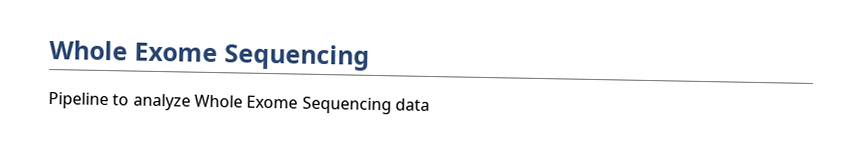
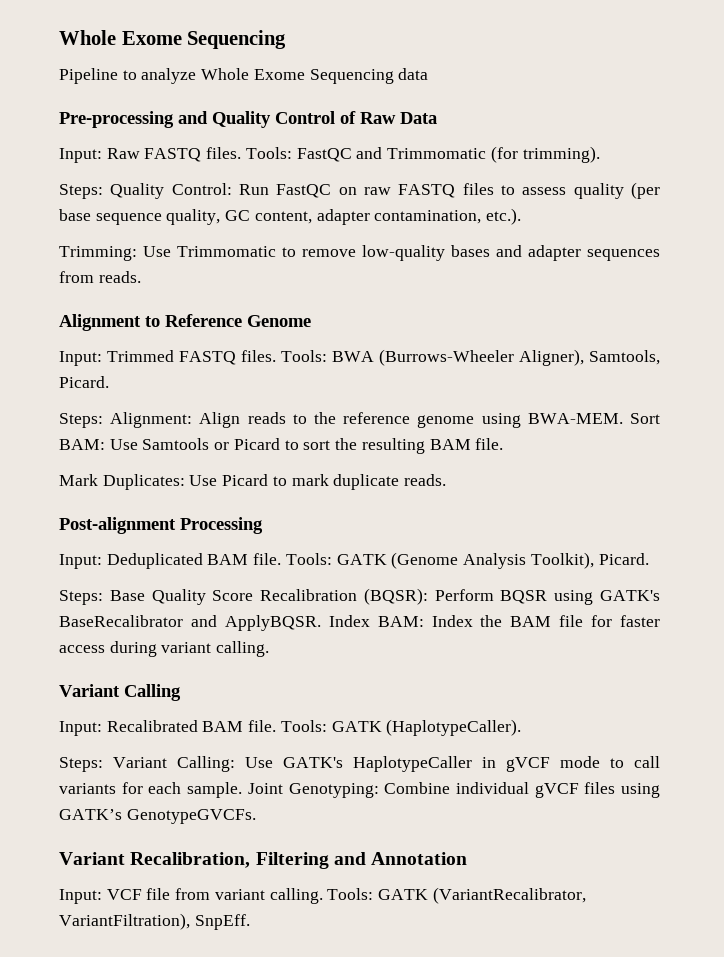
+ Pre-processing and Quality Control of Raw Data
+ Input: Raw FASTQ files. Tools: FastQC and Trimmomatic (for trimming).
+ Steps: Quality Control: Run FastQC on raw FASTQ files to assess quality (per base sequence quality, GC content, adapter contamination, etc.).
+ Trimming: Use Trimmomatic to remove low-quality bases and adapter sequences from reads.
+ Alignment to Reference Genome
+ Input: Trimmed FASTQ files. Tools: BWA (Burrows-Wheeler Aligner), Samtools, Picard.
+ Steps: Alignment: Align reads to the reference genome using BWA-MEM. Sort BAM: Use Samtools or Picard to sort the resulting BAM file.
+ Mark Duplicates: Use Picard to mark duplicate reads.
+ Post-alignment Processing
+ Input: Deduplicated BAM file. Tools: GATK (Genome Analysis Toolkit), Picard.
+ Steps: Base Quality Score Recalibration (BQSR): Perform BQSR using GATK's BaseRecalibrator and ApplyBQSR. Index BAM: Index the BAM file for faster access during variant calling.
+ Variant Calling
+ Input: Recalibrated BAM file. Tools: GATK (HaplotypeCaller).
+ Steps: Variant Calling: Use GATK's HaplotypeCaller in gVCF mode to call variants for each sample. Joint Genotyping: Combine individual gVCF files using GATK’s GenotypeGVCFs.
+ Variant Recalibration, Filtering and Annotation
+ Input: VCF file from variant calling. Tools: GATK (VariantRecalibrator, VariantFiltration), SnpEff.

